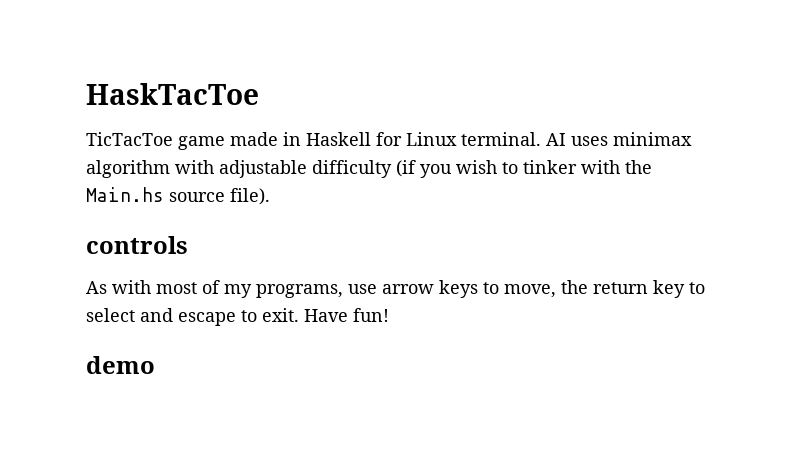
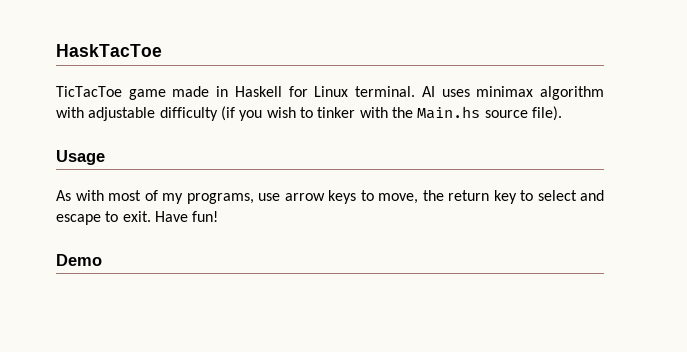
- controls
+ Usage
- demo
+ Demo

